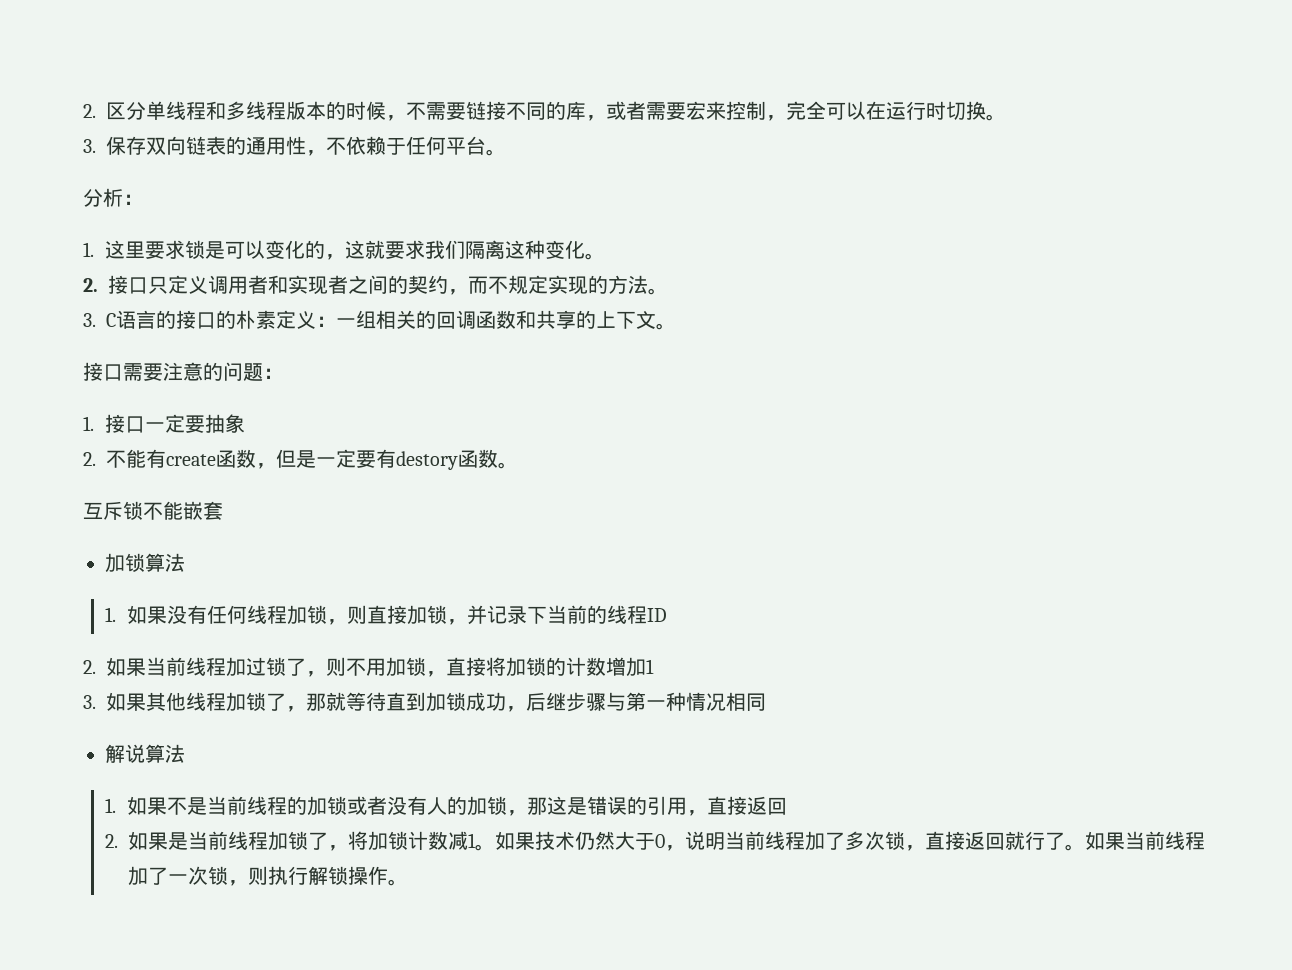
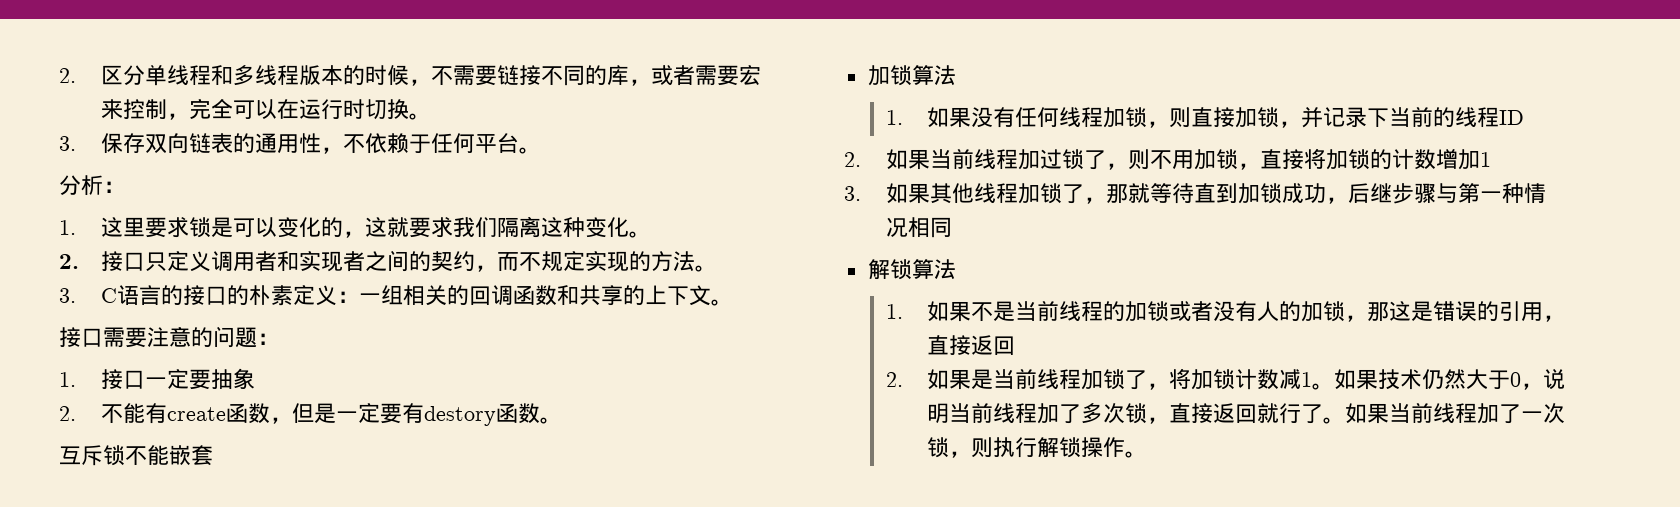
- 解说算法
+ 解锁算法

